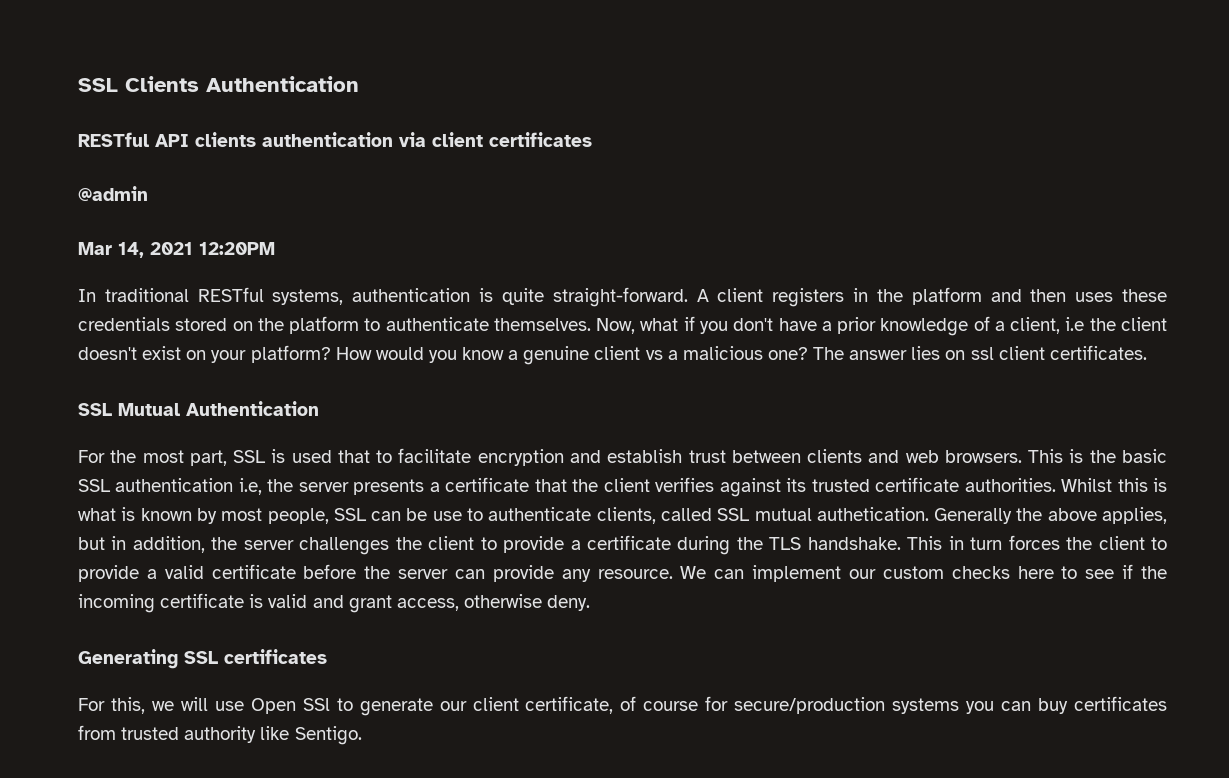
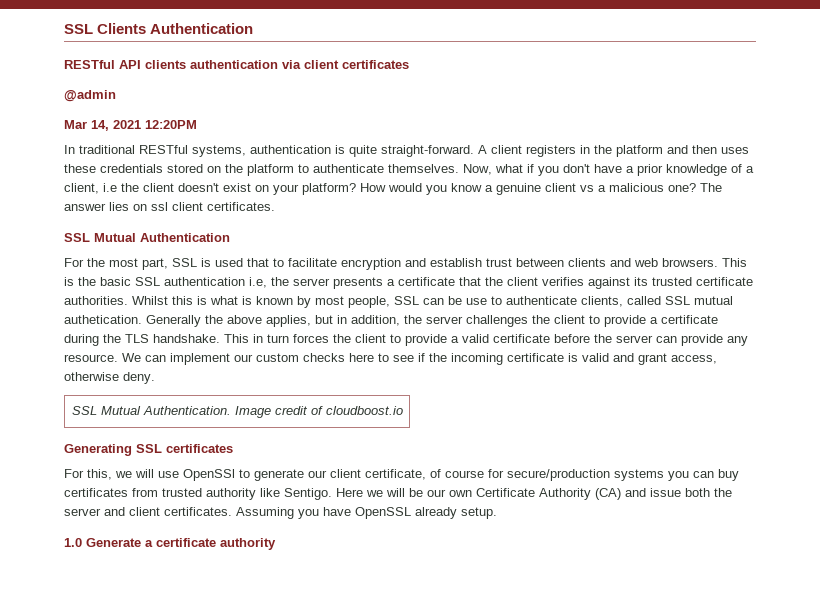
+ SSL Mutual Authentication. Image credit of cloudboost.io
- For this, we will use Open SSl to generate our client certificate, of course for secure/production systems you can buy certificates from trusted authority like Sentigo.
+ For this, we will use OpenSSl to generate our client certificate, of course for secure/production systems you can buy certificates from trusted authority like Sentigo.
+ Here we will be our own Certificate Authority (CA) and issue both the server and client certificates. Assuming you have OpenSSL already setup.
+ 1.0 Generate a certificate authority

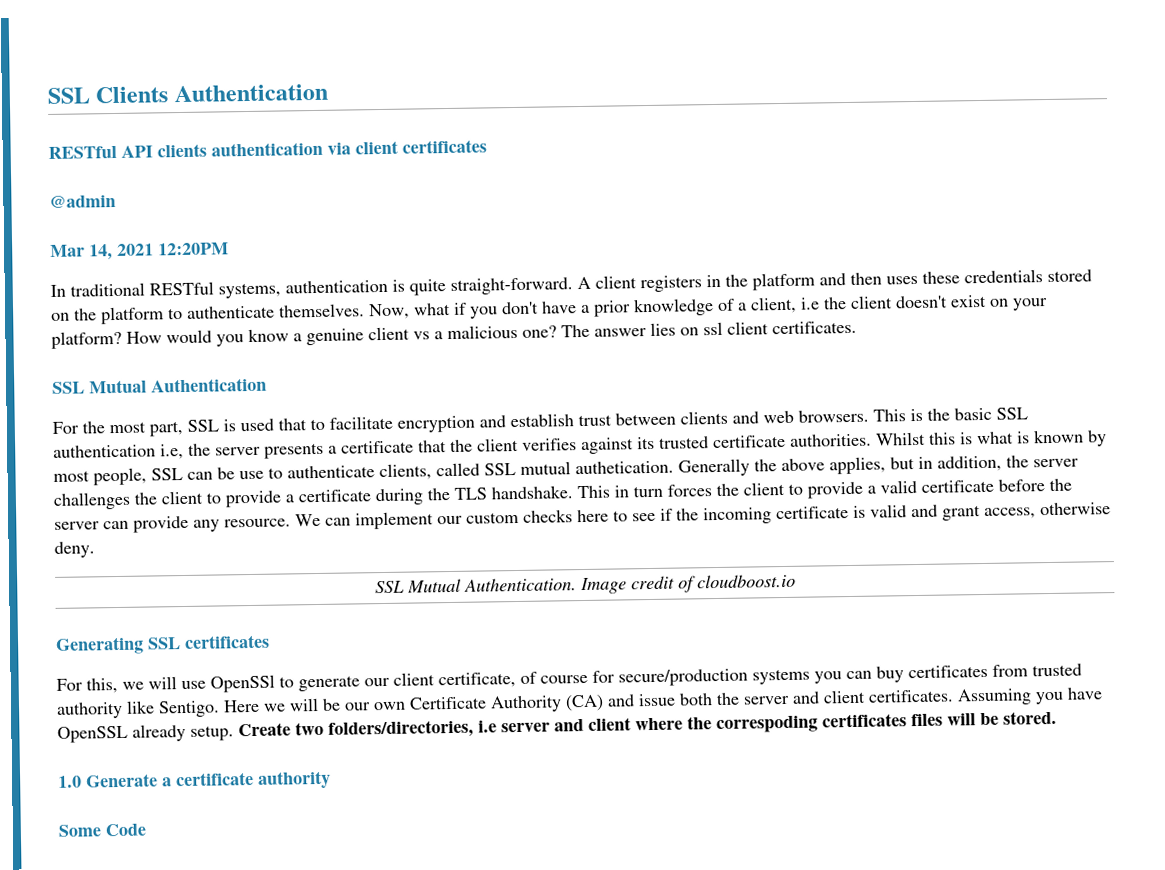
+ Create two folders/directories, i.e server and client where the correspoding certificates files will be stored.
+ Some Code

